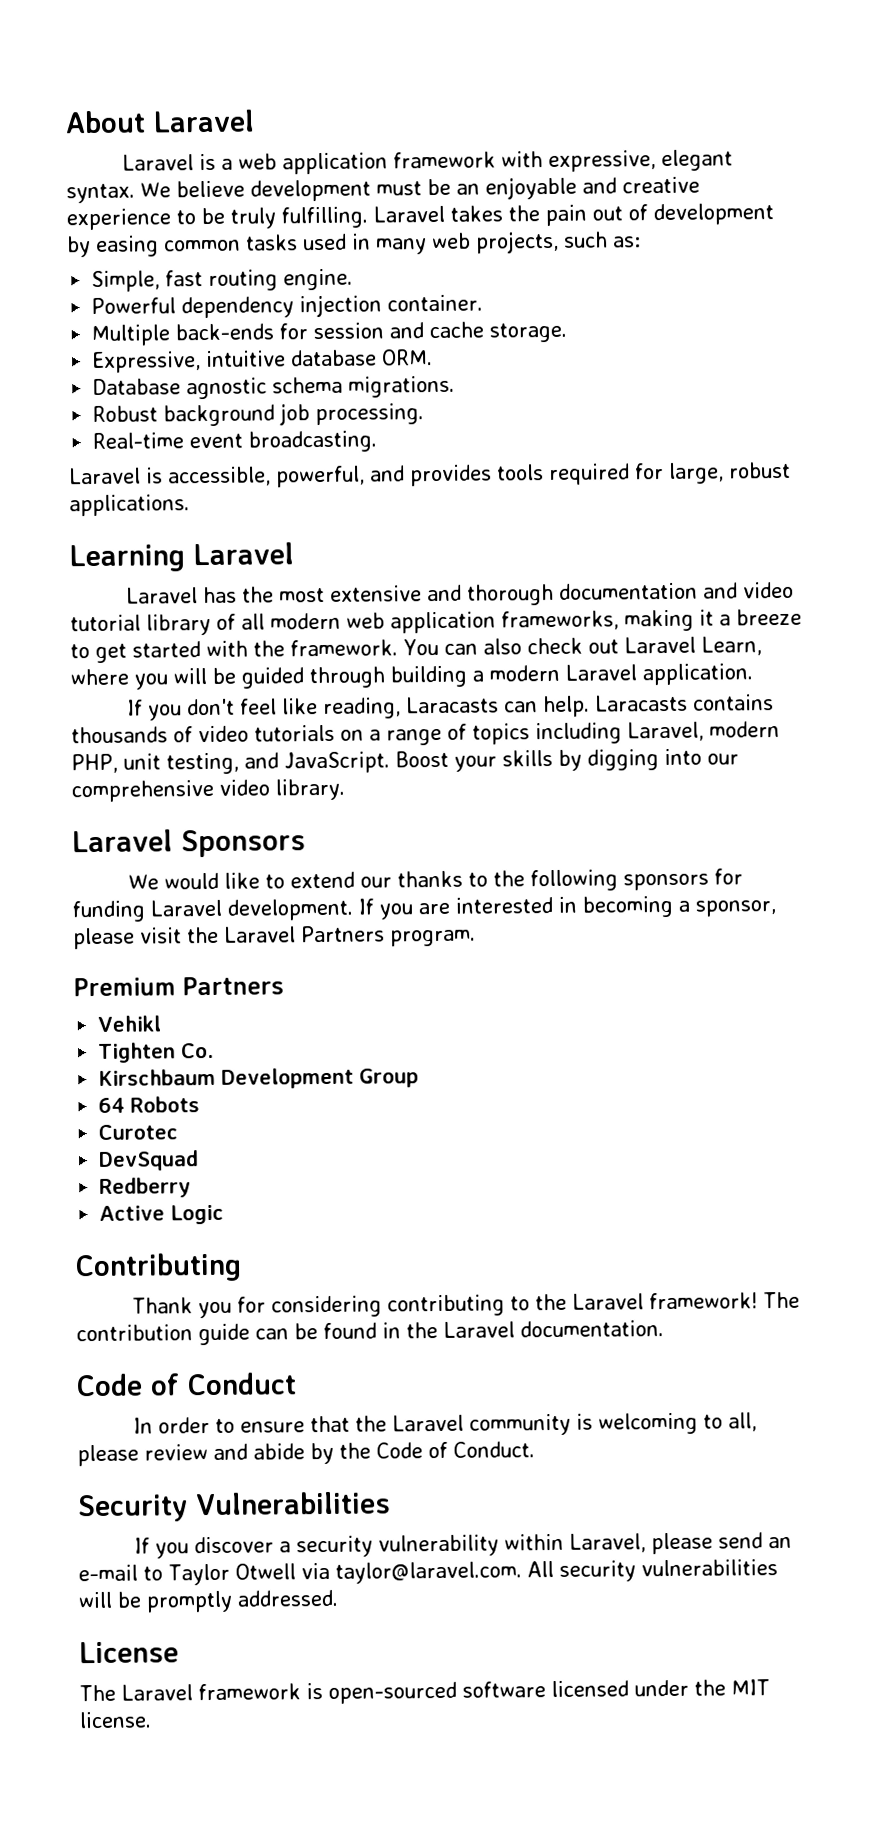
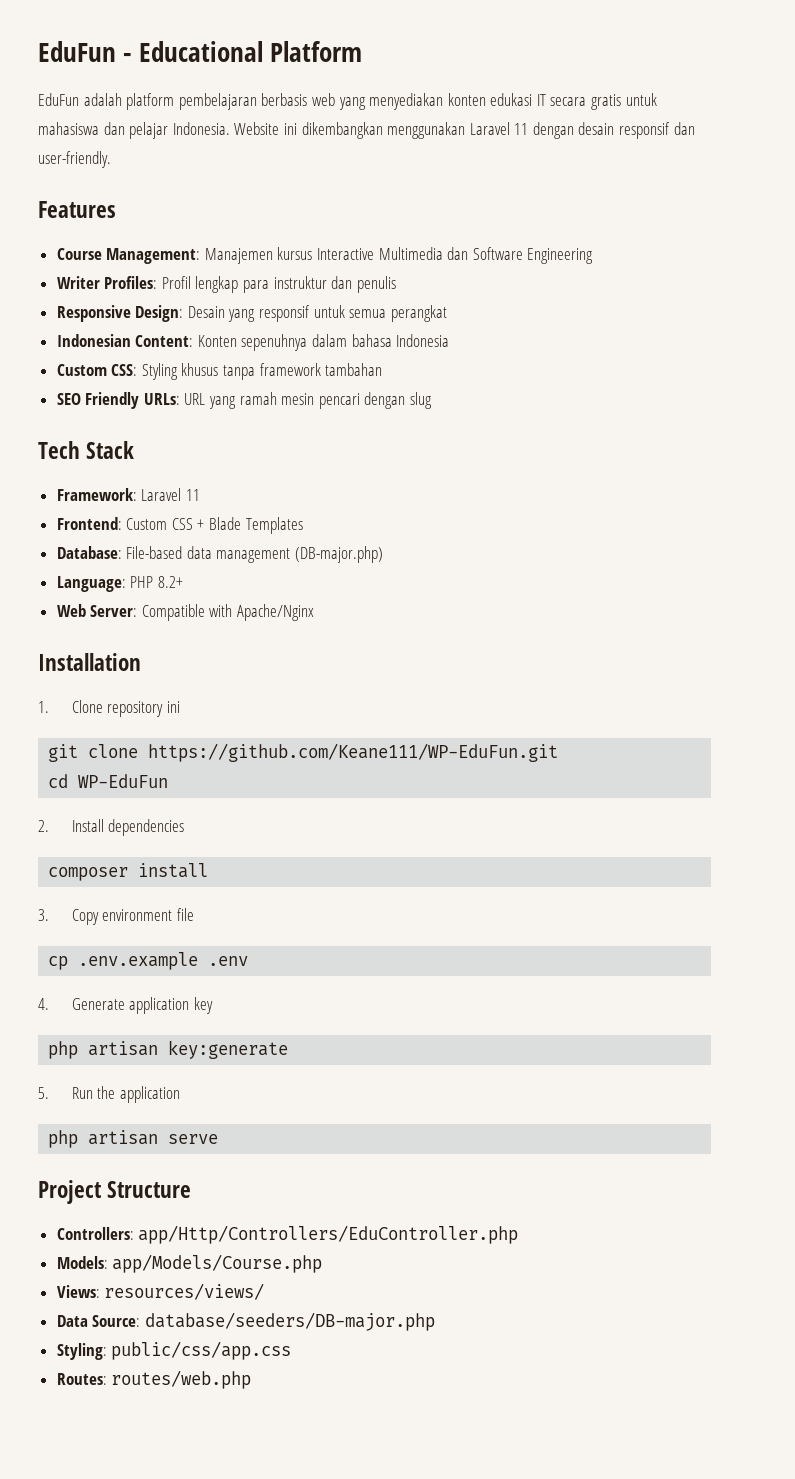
- About Laravel
- Laravel is a web application framework with expressive, elegant syntax. We believe development must be an enjoyable and creative experience to be truly fulfilling. Laravel takes the pain out of development by easing common tasks used in many web projects, such as:
- Simple, fast routing engine.
- Powerful dependency injection container.
- Multiple back-ends for session and cache storage.
- Expressive, intuitive database ORM.
- Database agnostic schema migrations.
- Robust background job processing.
- Real-time event broadcasting.
- Laravel is accessible, powerful, and provides tools required for large, robust applications.
- Learning Laravel
- Laravel has the most extensive and thorough documentation and video tutorial library of all modern web application frameworks, making it a breeze to get started with the framework. You can also check out Laravel Learn, where you will be guided through building a modern Laravel application.
- If you don't feel like reading, Laracasts can help. Laracasts contains thousands of video tutorials on a range of topics including Laravel, modern PHP, unit testing, and JavaScript. Boost your skills by digging into our comprehensive video library.
- Laravel Sponsors
- We would like to extend our thanks to the following sponsors for funding Laravel development. If you are interested in becoming a sponsor, please visit the Laravel Partners program.
- Premium Partners
- Vehikl
- Tighten Co.
- Kirschbaum Development Group
- 64 Robots
- Curotec
- DevSquad
- Redberry
- Active Logic
- Contributing
- Thank you for considering contributing to the Laravel framework! The contribution guide can be found in the Laravel documentation.
- Code of Conduct
- In order to ensure that the Laravel community is welcoming to all, please review and abide by the Code of Conduct.
- Security Vulnerabilities
- If you discover a security vulnerability within Laravel, please send an e-mail to Taylor Otwell via taylor@laravel.com. All security vulnerabilities will be promptly addressed.
- License
- The Laravel framework is open-sourced software licensed under the MIT license.
+ EduFun - Educational Platform
+ EduFun adalah platform pembelajaran berbasis web yang menyediakan konten edukasi IT secara gratis untuk mahasiswa dan pelajar Indonesia. Website ini dikembangkan menggunakan Laravel 11 dengan desain responsif dan user-friendly.
+ Features
+ Course Management: Manajemen kursus Interactive Multimedia dan Software Engineering
+ Writer Profiles: Profil lengkap para instruktur dan penulis
+ Responsive Design: Desain yang responsif untuk semua perangkat
+ Indonesian Content: Konten sepenuhnya dalam bahasa Indonesia
+ Custom CSS: Styling khusus tanpa framework tambahan
+ SEO Friendly URLs: URL yang ramah mesin pencari dengan slug
+ Tech Stack
+ Framework: Laravel 11
+ Frontend: Custom CSS + Blade Templates
+ Database: File-based data management (DB-major.php)
+ Language: PHP 8.2+
+ Web Server: Compatible with Apache/Nginx
+ Installation
+ 1. Clone repository ini
+ git clone https://github.com/Keane111/WP-EduFun.git
+ cd WP-EduFun
+ 2. Install dependencies
+ composer install
+ 3. Copy environment file
+ cp .env.example .env
+ 4. Generate application key
+ php artisan key:generate
+ 5. Run the application
+ php artisan serve
+ Project Structure
+ Controllers: app/Http/Controllers/EduController.php
+ Models: app/Models/Course.php
+ Views: resources/views/
+ Data Source: database/seeders/DB-major.php
+ Styling: public/css/app.css
+ Routes: routes/web.php

